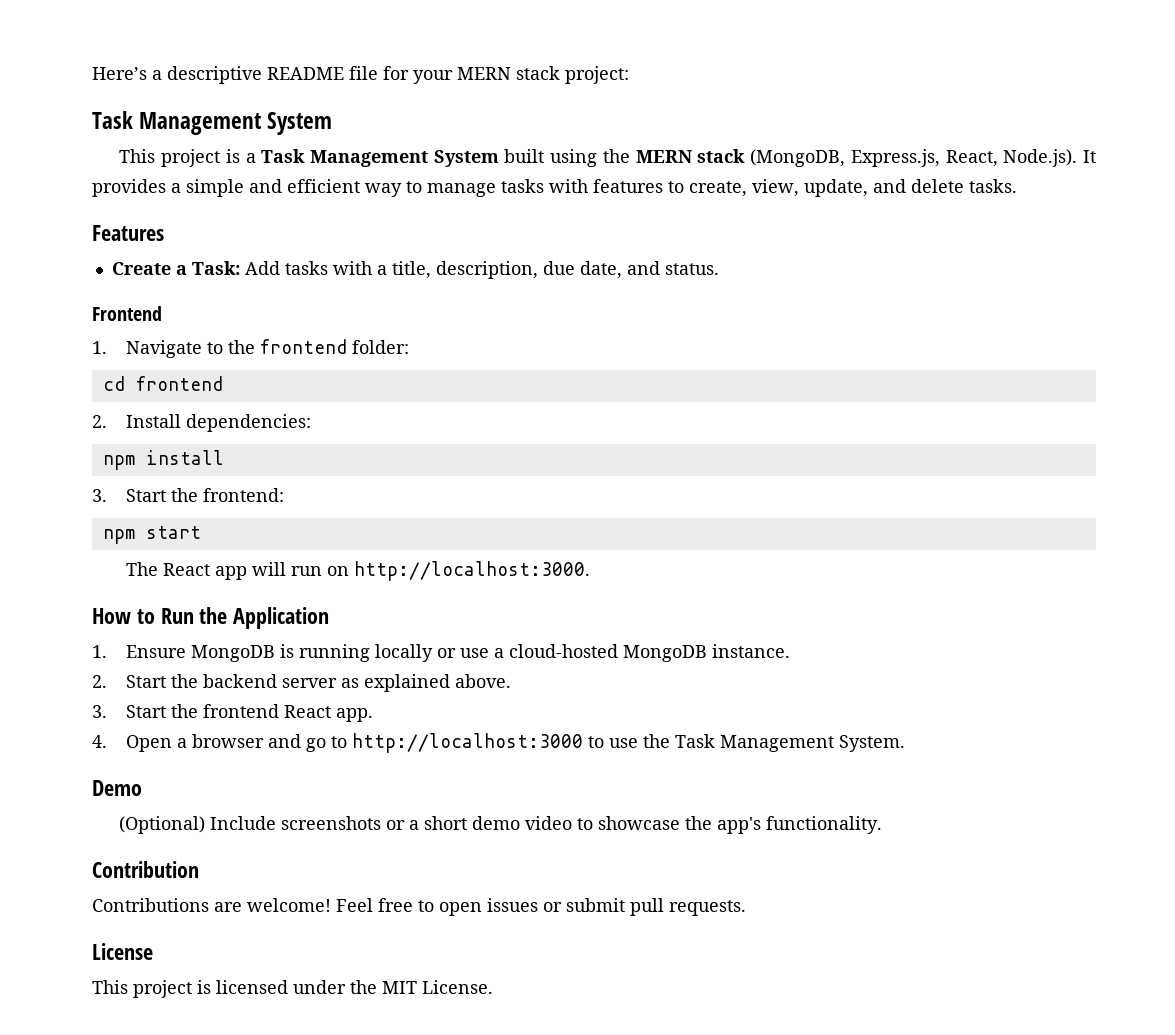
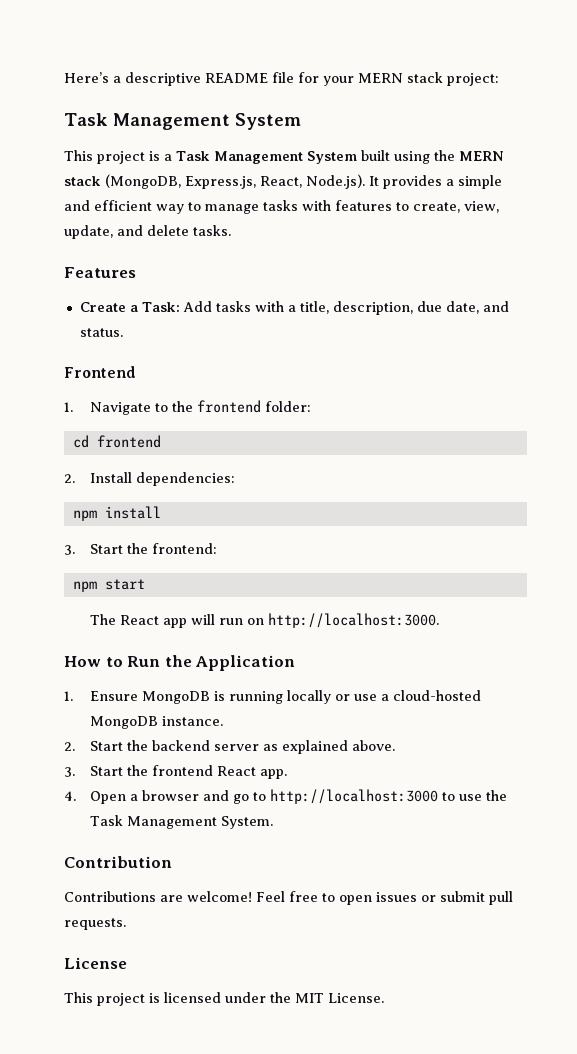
- Demo
- (Optional) Include screenshots or a short demo video to showcase the app's functionality.

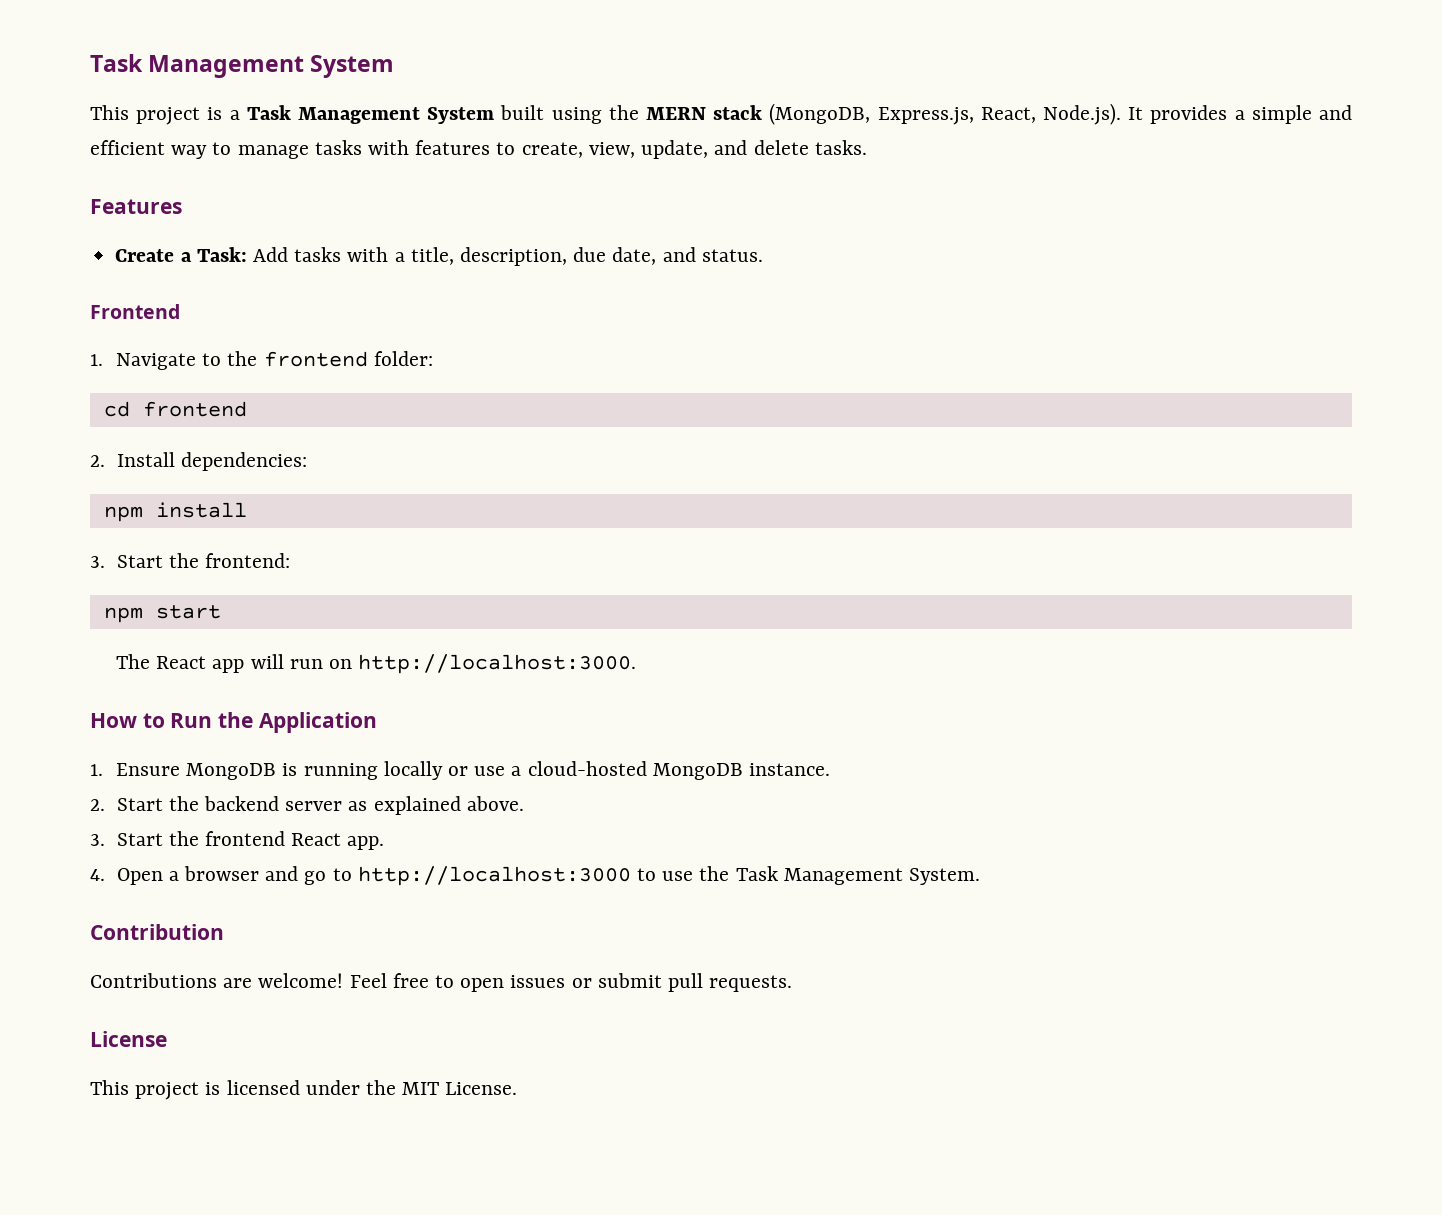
- Here’s a descriptive README file for your MERN stack project:

